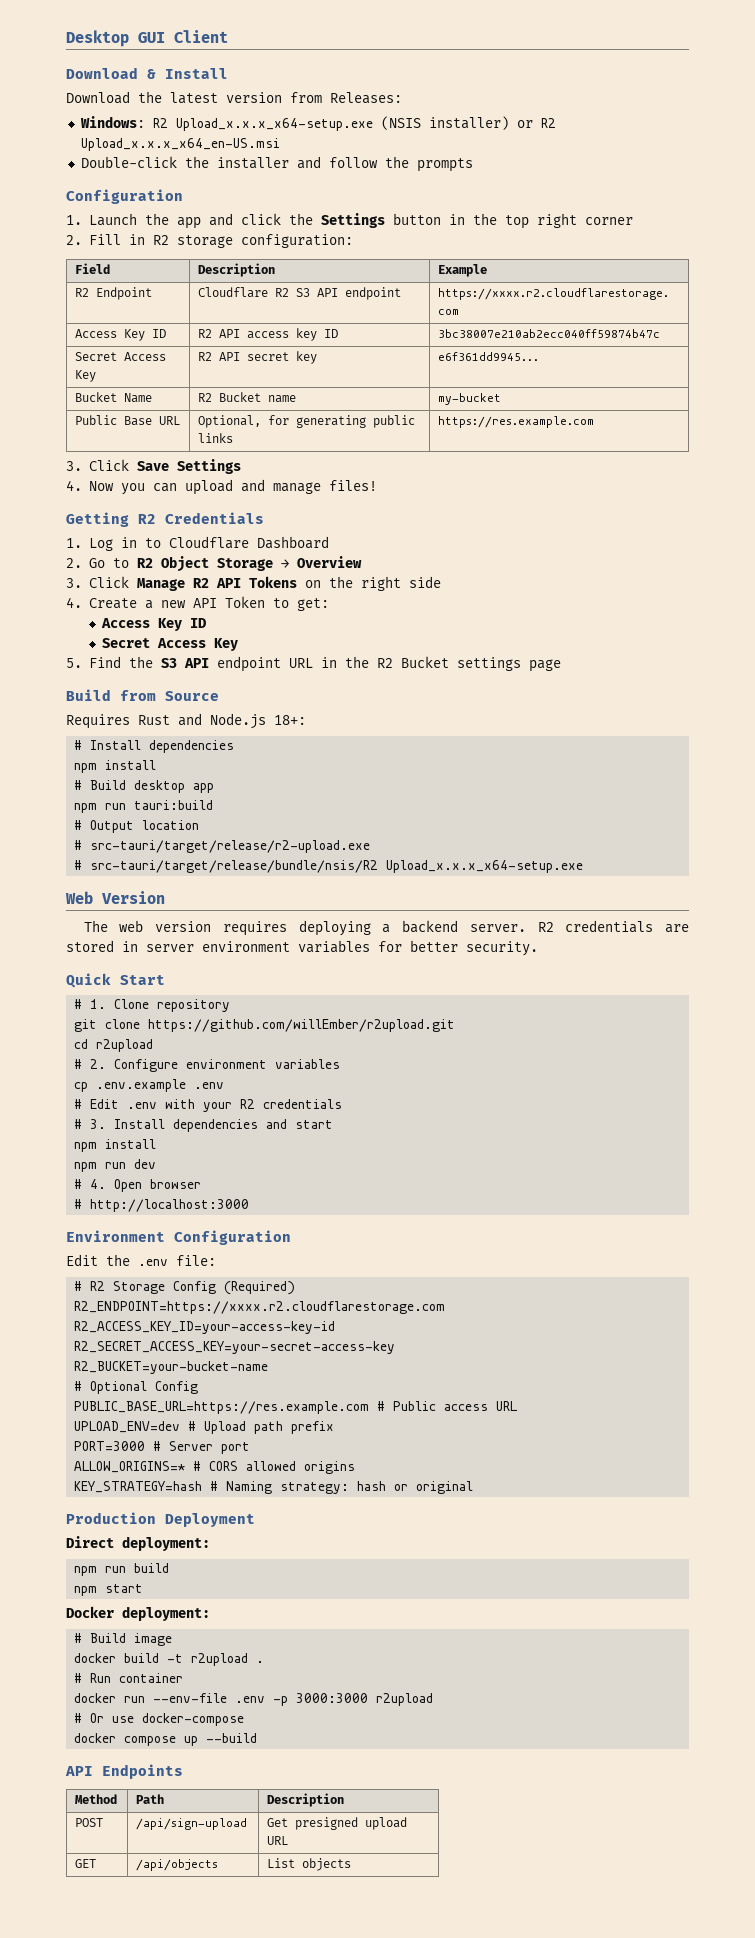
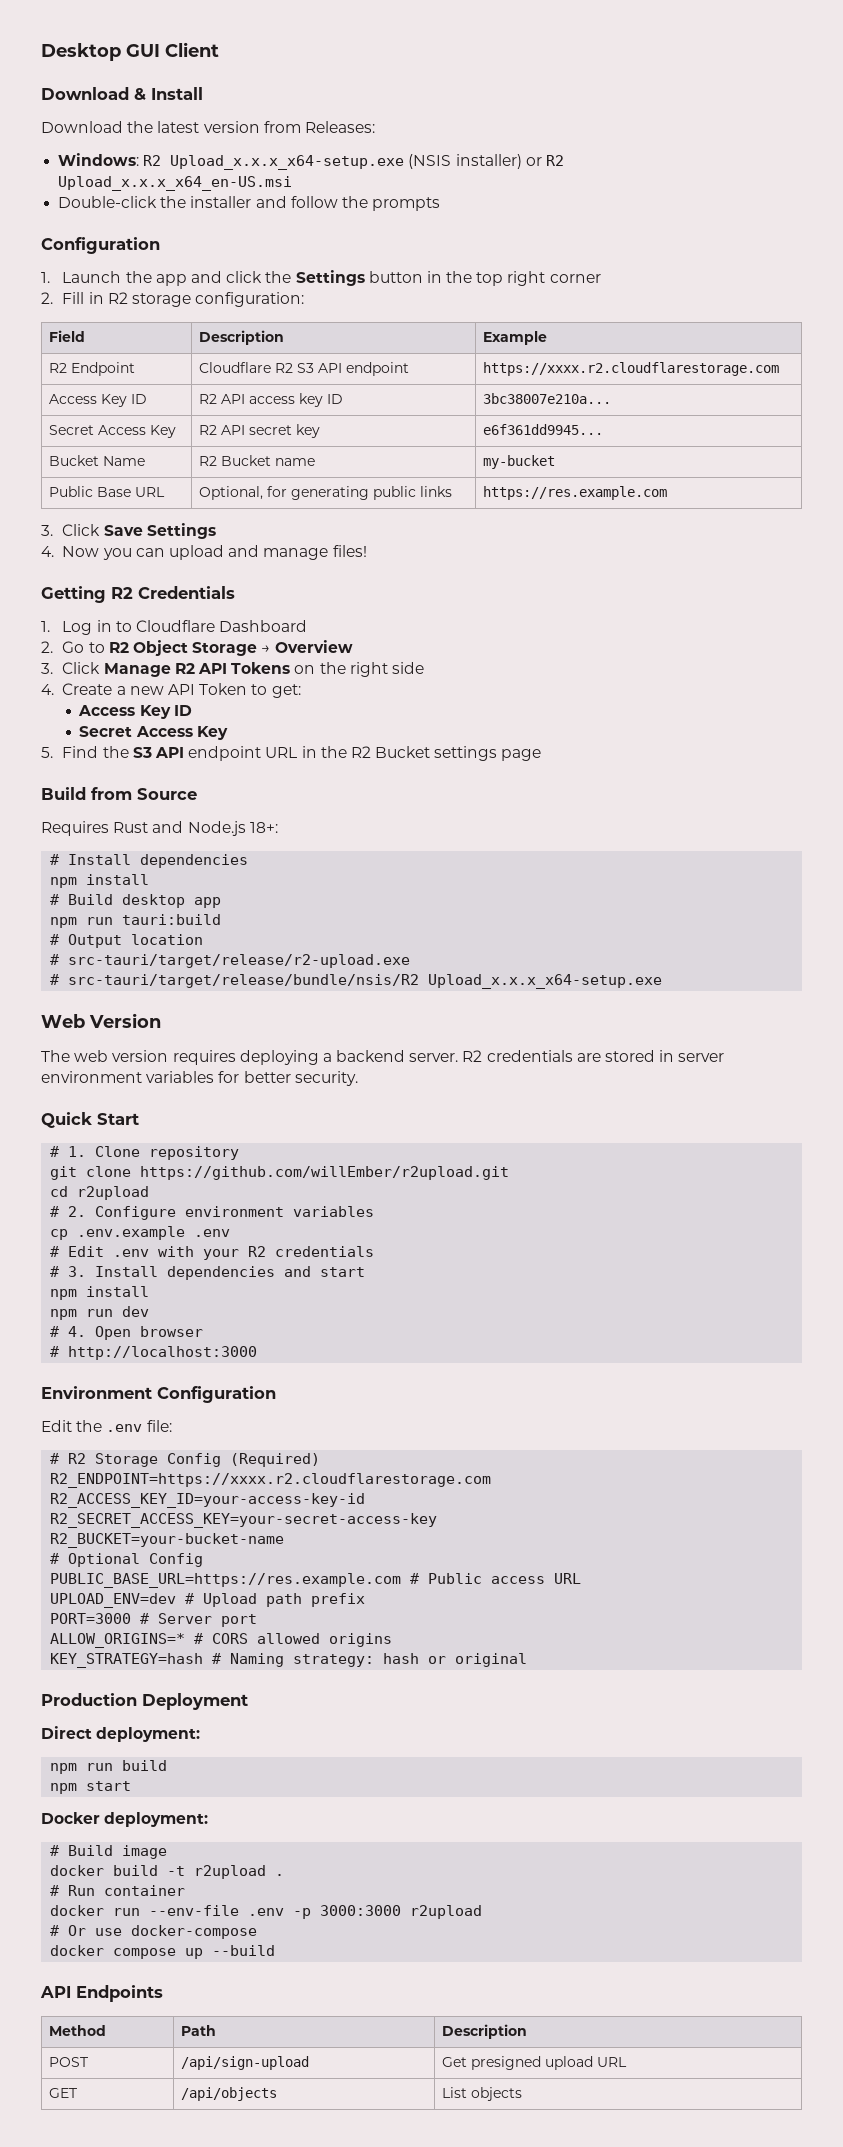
- Access Key ID | R2 API access key ID | 3bc38007e210ab2ecc040ff59874b47c
+ Access Key ID | R2 API access key ID | 3bc38007e210a...

